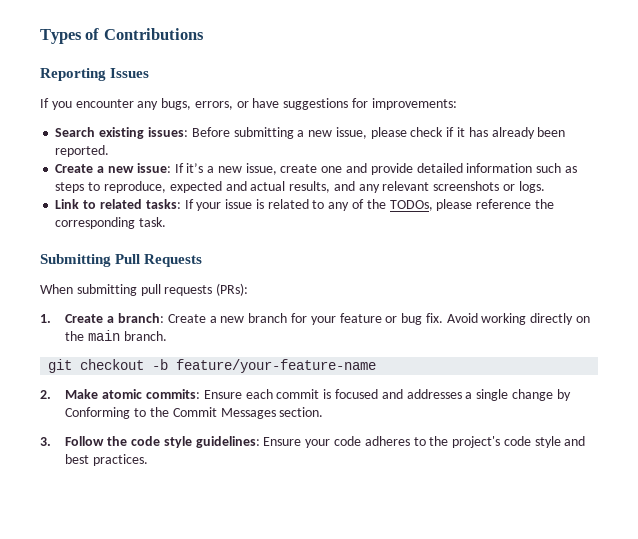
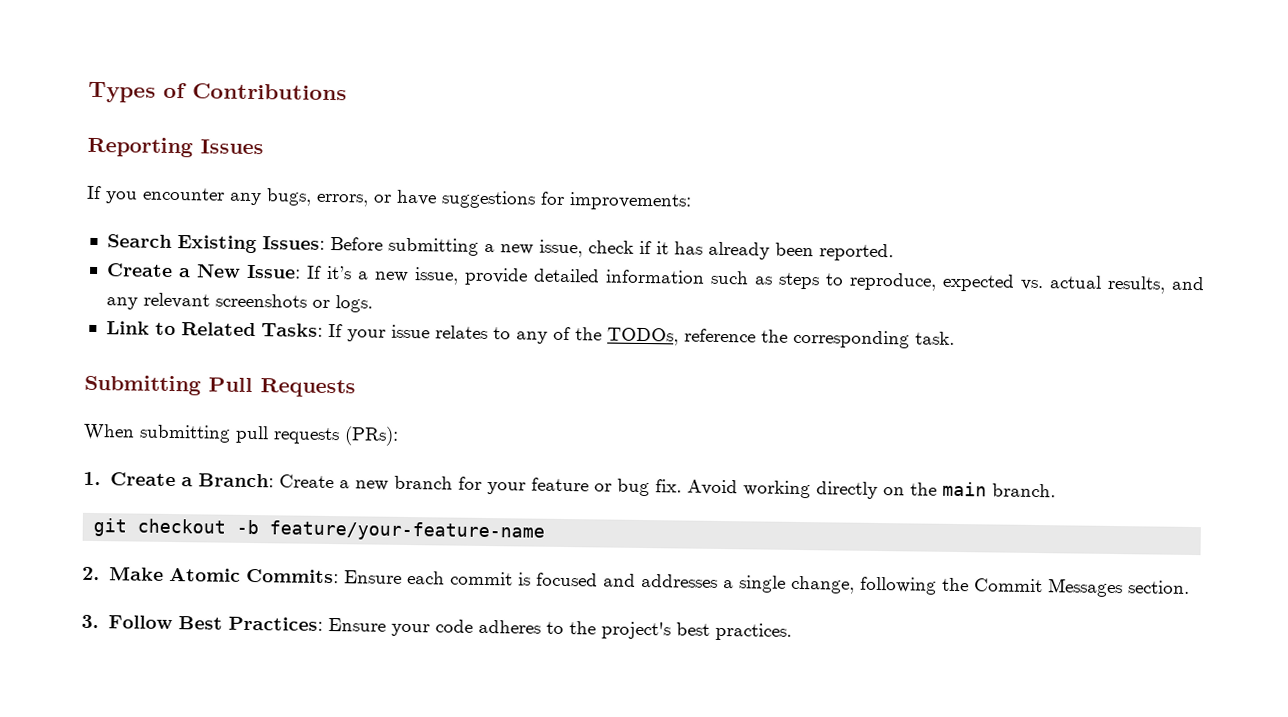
- Search existing issues: Before submitting a new issue, please check if it has already been reported.
+ Search Existing Issues: Before submitting a new issue, check if it has already been reported.
- Create a new issue: If it’s a new issue, create one and provide detailed information such as steps to reproduce, expected and actual results, and any relevant screenshots or logs.
+ Create a New Issue: If it’s a new issue, provide detailed information such as steps to reproduce, expected vs. actual results, and any relevant screenshots or logs.
- Link to related tasks: If your issue is related to any of the TODOs, please reference the corresponding task.
+ Link to Related Tasks: If your issue relates to any of the TODOs, reference the corresponding task.
- 1. Create a branch: Create a new branch for your feature or bug fix.
+ 1. Create a Branch: Create a new branch for your feature or bug fix.
- 2. Make atomic commits: Ensure each commit is focused and addresses a single change by Conforming to the Commit Messages section.
+ 2. Make Atomic Commits: Ensure each commit is focused and addresses a single change, following the Commit Messages section.
- 3. Follow the code style guidelines: Ensure your code adheres to the project's code style and best practices.
+ 3. Follow Best Practices: Ensure your code adheres to the project's best practices.

